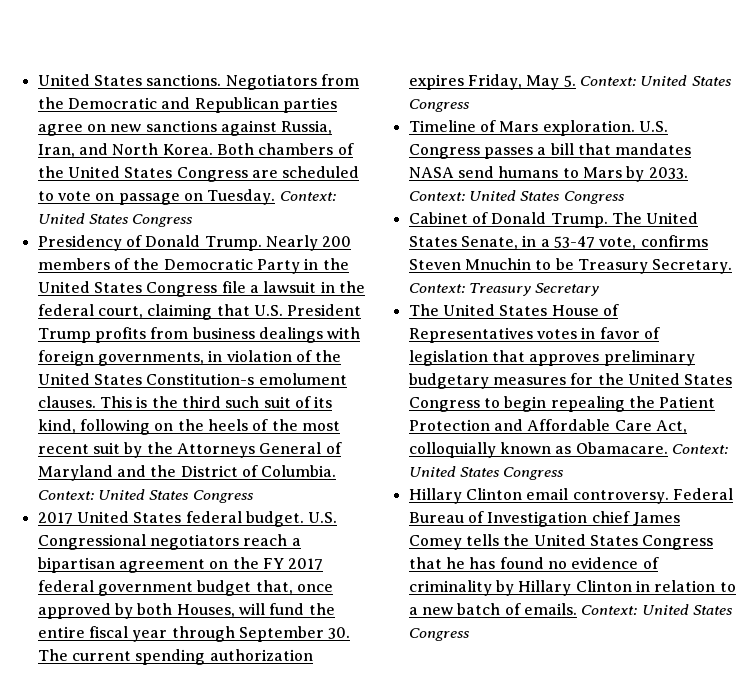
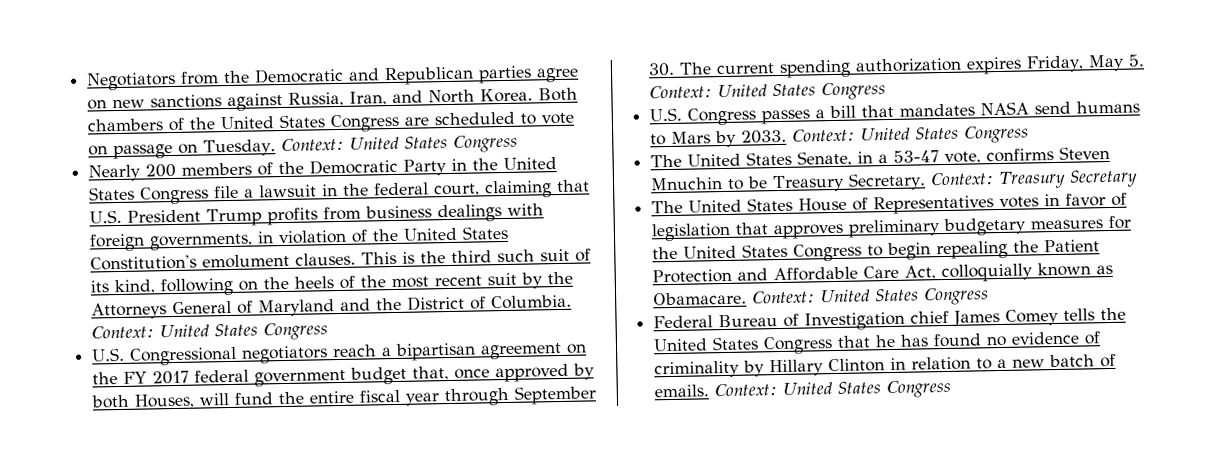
- United States sanctions.
- Presidency of Donald Trump. Nearly 200 members of the Democratic Party in the United States Congress file a lawsuit in the federal court, claiming that U.S. President Trump profits from business dealings with foreign governments, in violation of the United States Constitution-s emolument clauses.
+ Nearly 200 members of the Democratic Party in the United States Congress file a lawsuit in the federal court, claiming that U.S. President Trump profits from business dealings with foreign governments, in violation of the United States Constitution's emolument clauses.
- 2017 United States federal budget.
- Timeline of Mars exploration.
- Cabinet of Donald Trump.
- Hillary Clinton email controversy.

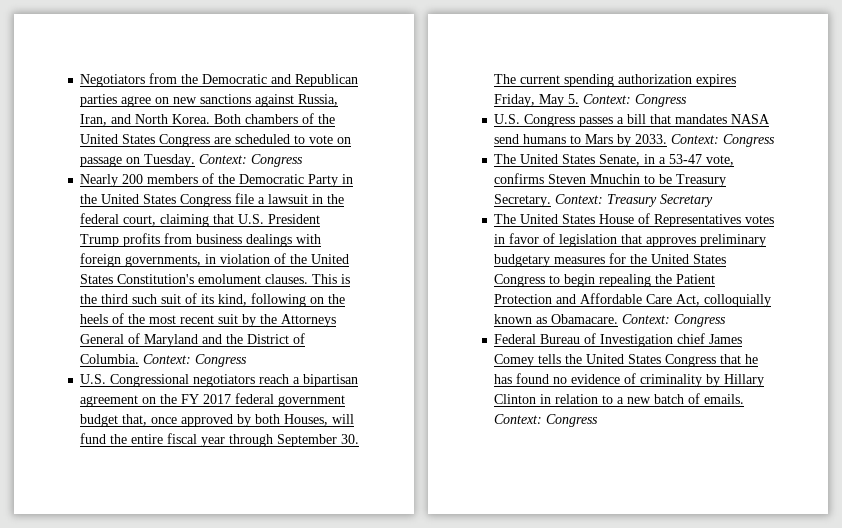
- Both chambers of the United States Congress are scheduled to vote on passage on Tuesday. Context: United States Congress
+ Both chambers of the United States Congress are scheduled to vote on passage on Tuesday. Context: Congress
- This is the third such suit of its kind, following on the heels of the most recent suit by the Attorneys General of Maryland and the District of Columbia. Context: United States Congress
+ This is the third such suit of its kind, following on the heels of the most recent suit by the Attorneys General of Maryland and the District of Columbia. Context: Congress
- U.S. Congressional negotiators reach a bipartisan agreement on the FY 2017 federal government budget that, once approved by both Houses, will fund the entire fiscal year through September 30. The current spending authorization expires Friday, May 5. Context: United States Congress
+ U.S. Congressional negotiators reach a bipartisan agreement on the FY 2017 federal government budget that, once approved by both Houses, will fund the entire fiscal year through September 30. The current spending authorization expires Friday, May 5. Context: Congress
- U.S. Congress passes a bill that mandates NASA send humans to Mars by 2033. Context: United States Congress
+ U.S. Congress passes a bill that mandates NASA send humans to Mars by 2033. Context: Congress
- The United States House of Representatives votes in favor of legislation that approves preliminary budgetary measures for the United States Congress to begin repealing the Patient Protection and Affordable Care Act, colloquially known as Obamacare. Context: United States Congress
+ The United States House of Representatives votes in favor of legislation that approves preliminary budgetary measures for the United States Congress to begin repealing the Patient Protection and Affordable Care Act, colloquially known as Obamacare. Context: Congress
- Federal Bureau of Investigation chief James Comey tells the United States Congress that he has found no evidence of criminality by Hillary Clinton in relation to a new batch of emails. Context: United States Congress
+ Federal Bureau of Investigation chief James Comey tells the United States Congress that he has found no evidence of criminality by Hillary Clinton in relation to a new batch of emails. Context: Congress

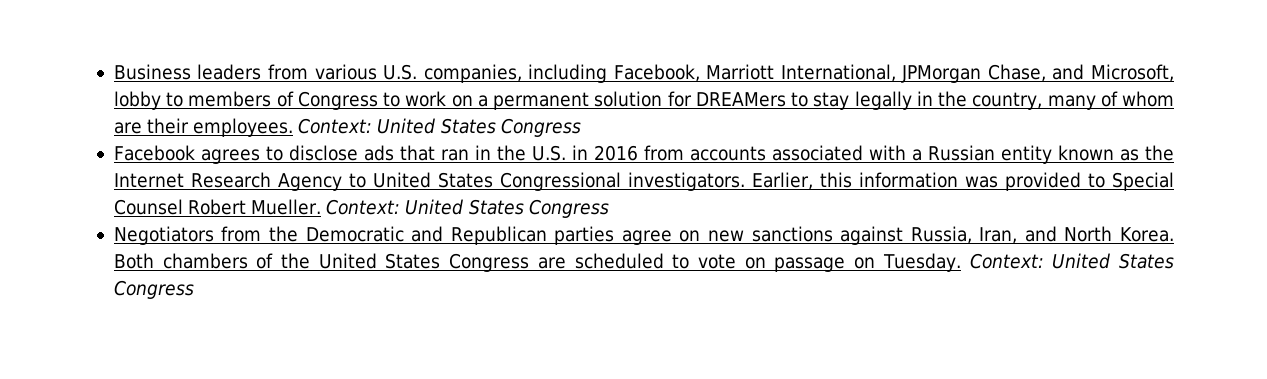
+ Business leaders from various U.S. companies, including Facebook, Marriott International, JPMorgan Chase, and Microsoft, lobby to members of Congress to work on a permanent solution for DREAMers to stay legally in the country, many of whom are their employees. Context: United States Congress
+ Facebook agrees to disclose ads that ran in the U.S. in 2016 from accounts associated with a Russian entity known as the Internet Research Agency to United States Congressional investigators. Earlier, this information was provided to Special Counsel Robert Mueller. Context: United States Congress
- Both chambers of the United States Congress are scheduled to vote on passage on Tuesday. Context: Congress
- Nearly 200 members of the Democratic Party in the United States Congress file a lawsuit in the federal court, claiming that U.S. President Trump profits from business dealings with foreign governments, in violation of the United States Constitution's emolument clauses. This is the third such suit of its kind, following on the heels of the most recent suit by the Attorneys General of Maryland and the District of Columbia. Context: Congress
- U.S. Congressional negotiators reach a bipartisan agreement on the FY 2017 federal government budget that, once approved by both Houses, will fund the entire fiscal year through September 30. The current spending authorization expires Friday, May 5. Context: Congress
- U.S. Congress passes a bill that mandates NASA send humans to Mars by 2033. Context: Congress
- The United States Senate, in a 53-47 vote, confirms Steven Mnuchin to be Treasury Secretary. Context: Treasury Secretary
- The United States House of Representatives votes in favor of legislation that approves preliminary budgetary measures for the United States Congress to begin repealing the Patient Protection and Affordable Care Act, colloquially known as Obamacare. Context: Congress
- Federal Bureau of Investigation chief James Comey tells the United States Congress that he has found no evidence of criminality by Hillary Clinton in relation to a new batch of emails. Context: Congress
+ Both chambers of the United States Congress are scheduled to vote on passage on Tuesday. Context: United States Congress

